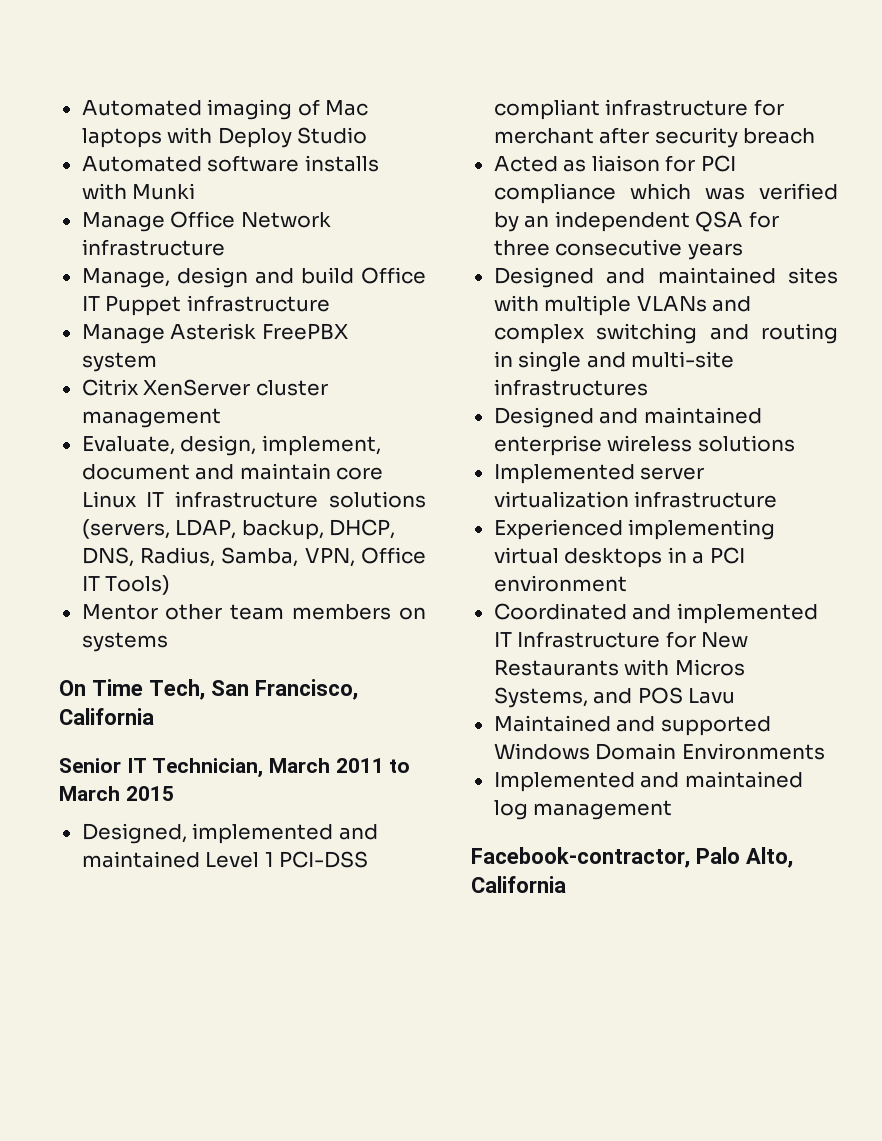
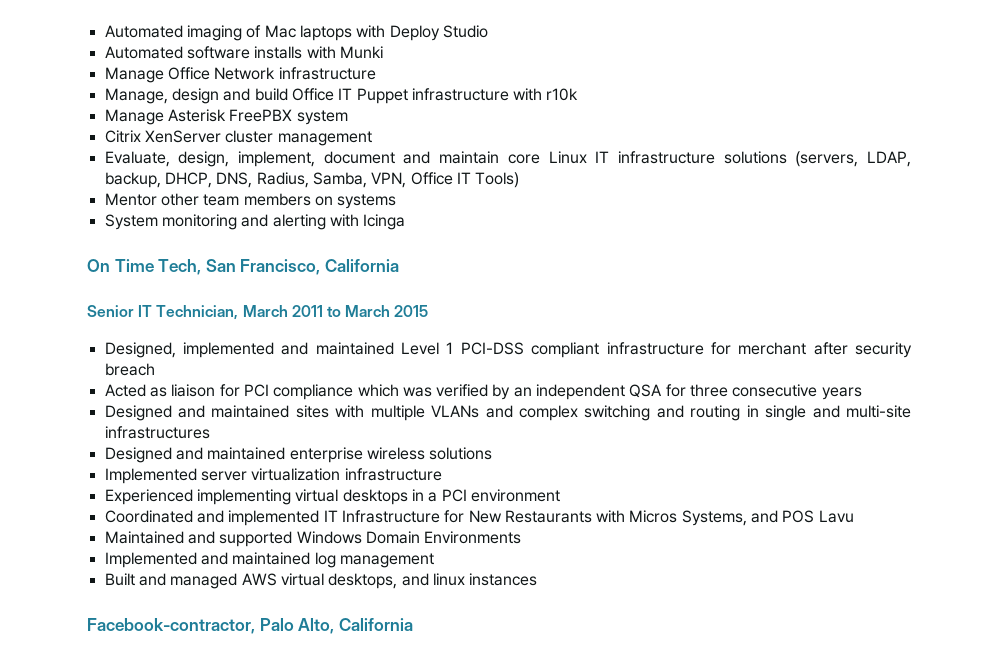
- Manage, design and build Office IT Puppet infrastructure
+ Manage, design and build Office IT Puppet infrastructure with r10k
+ System monitoring and alerting with Icinga
+ Built and managed AWS virtual desktops, and linux instances

